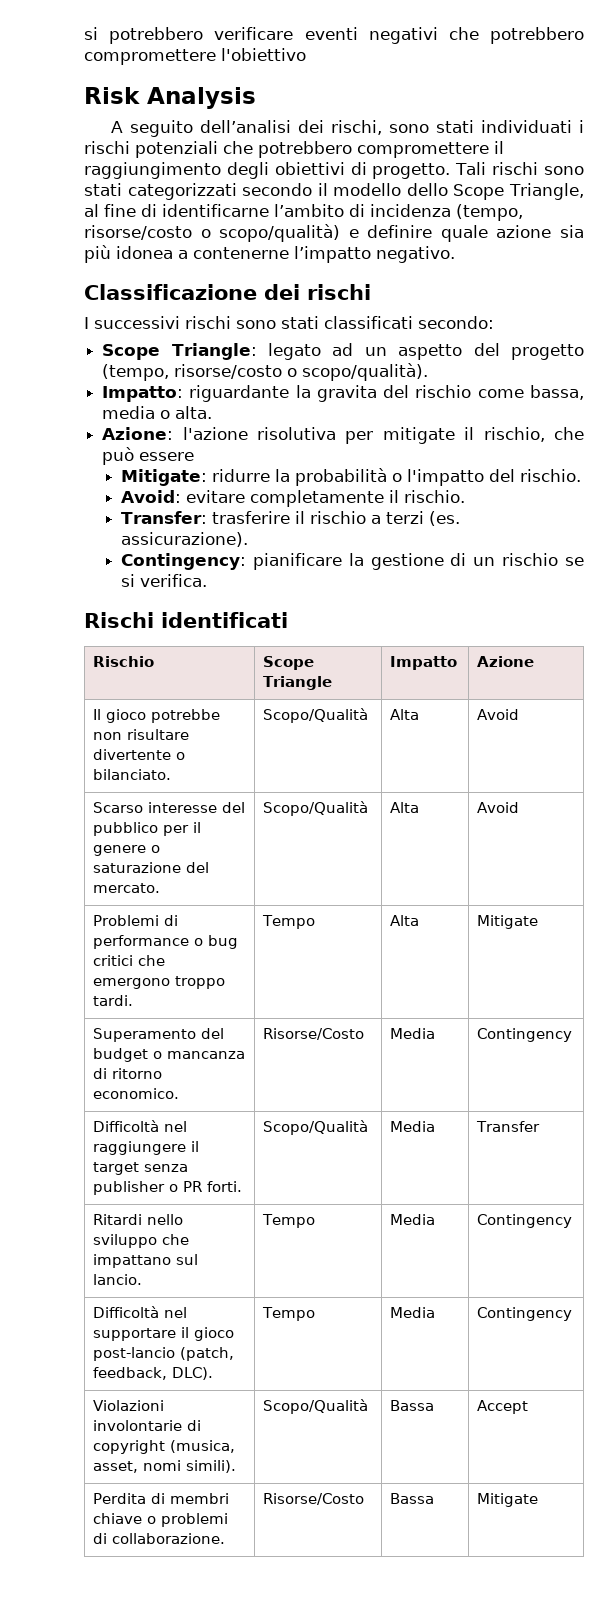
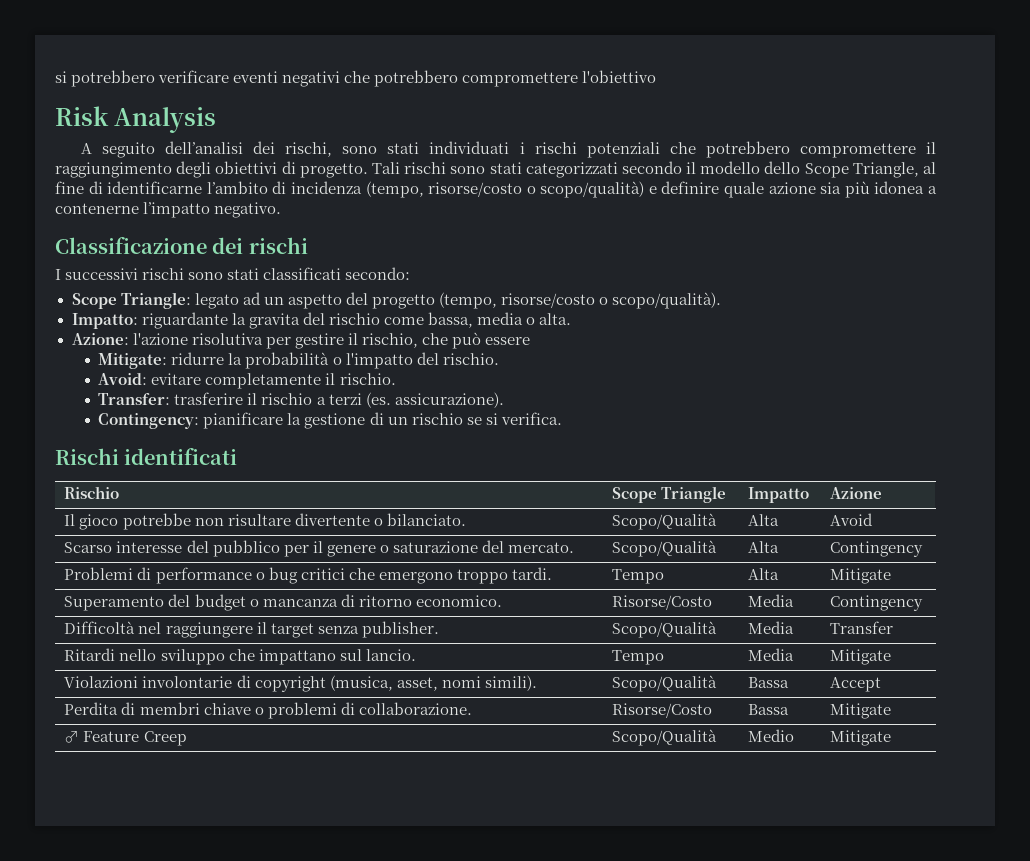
- Azione: l'azione risolutiva per mitigate il rischio, che può essere
+ Azione: l'azione risolutiva per gestire il rischio, che può essere
- Scarso interesse del pubblico per il genere o saturazione del mercato. | Scopo/Qualità | Alta | Avoid
+ Scarso interesse del pubblico per il genere o saturazione del mercato. | Scopo/Qualità | Alta | Contingency
- Difficoltà nel raggiungere il target senza publisher o PR forti. | Scopo/Qualità | Media | Transfer
+ Difficoltà nel raggiungere il target senza publisher. | Scopo/Qualità | Media | Transfer
- Ritardi nello sviluppo che impattano sul lancio. | Tempo | Media | Contingency
- Difficoltà nel supportare il gioco post-lancio (patch, feedback, DLC). | Tempo | Media | Contingency
+ Ritardi nello sviluppo che impattano sul lancio. | Tempo | Media | Mitigate
+ ♂ Feature Creep | Scopo/Qualità | Medio | Mitigate

